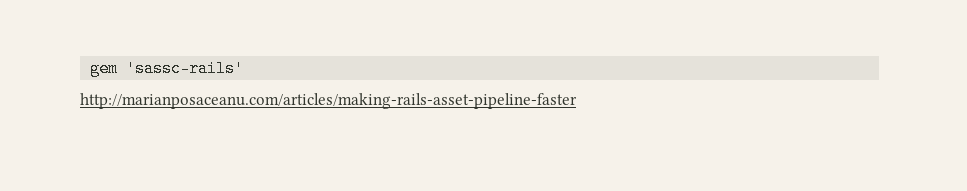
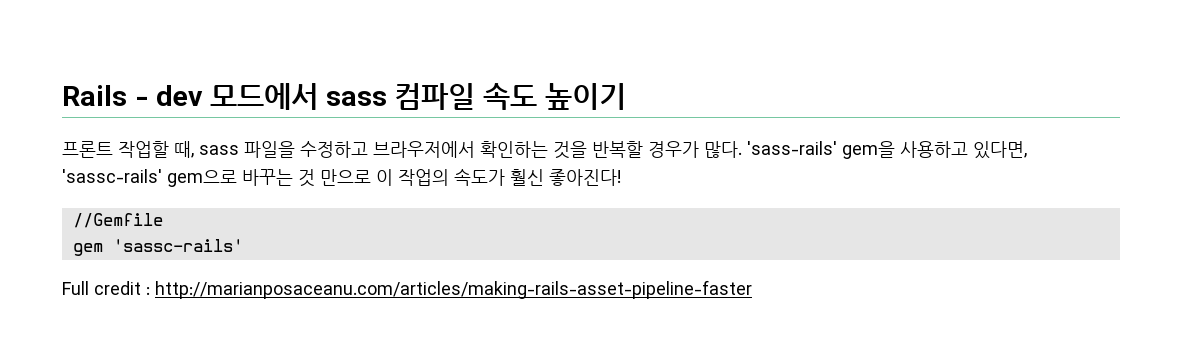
+ Rails - dev 모드에서 sass 컴파일 속도 높이기
+ 프론트 작업할 때, sass 파일을 수정하고 브라우저에서 확인하는 것을 반복할 경우가 많다. 'sass-rails' gem을 사용하고 있다면, 'sassc-rails' gem으로 바꾸는 것 만으로 이 작업의 속도가 훨신 좋아진다!
+ //Gemfile
- http://marianposaceanu.com/articles/making-rails-asset-pipeline-faster
+ Full credit : http://marianposaceanu.com/articles/making-rails-asset-pipeline-faster

